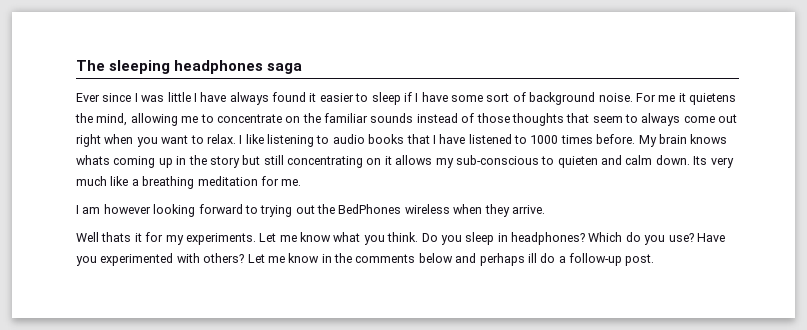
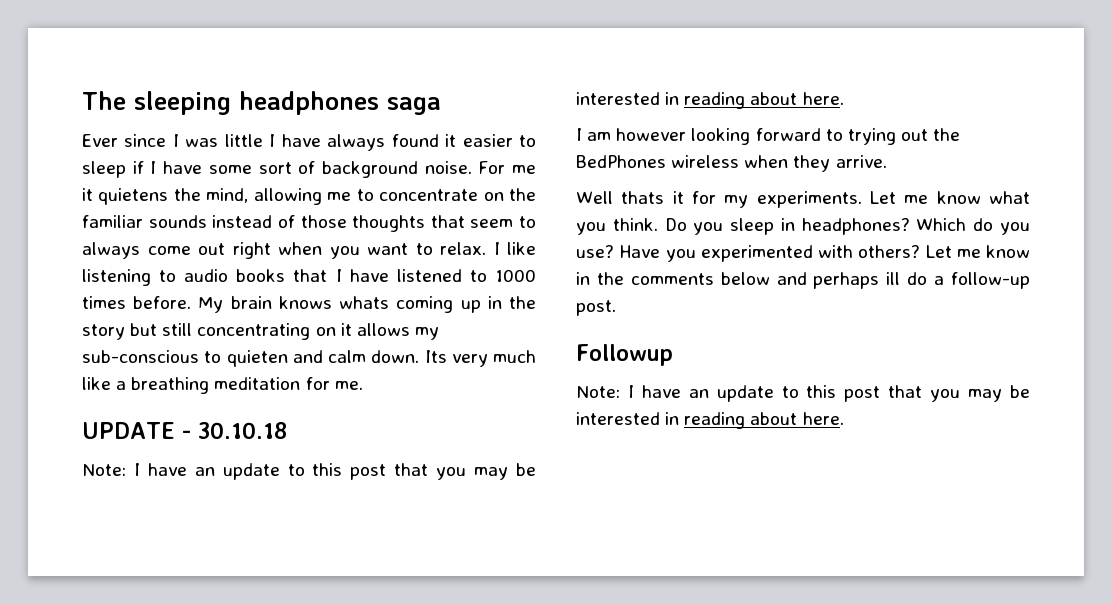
+ UPDATE - 30.10.18
+ Note: I have an update to this post that you may be interested in reading about here.
+ Followup
+ Note: I have an update to this post that you may be interested in reading about here.

